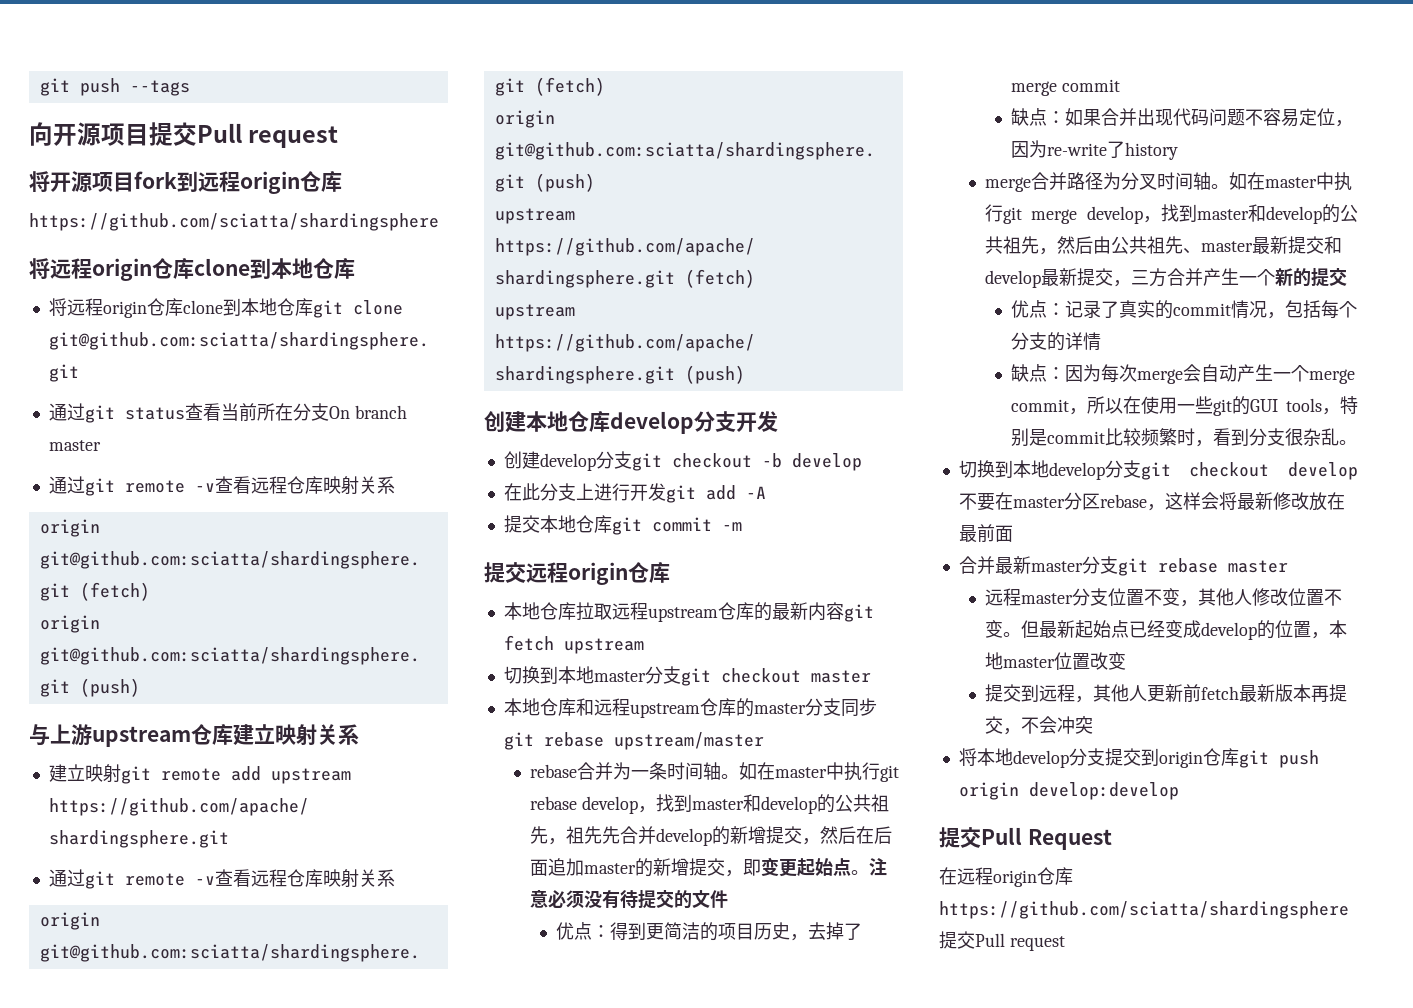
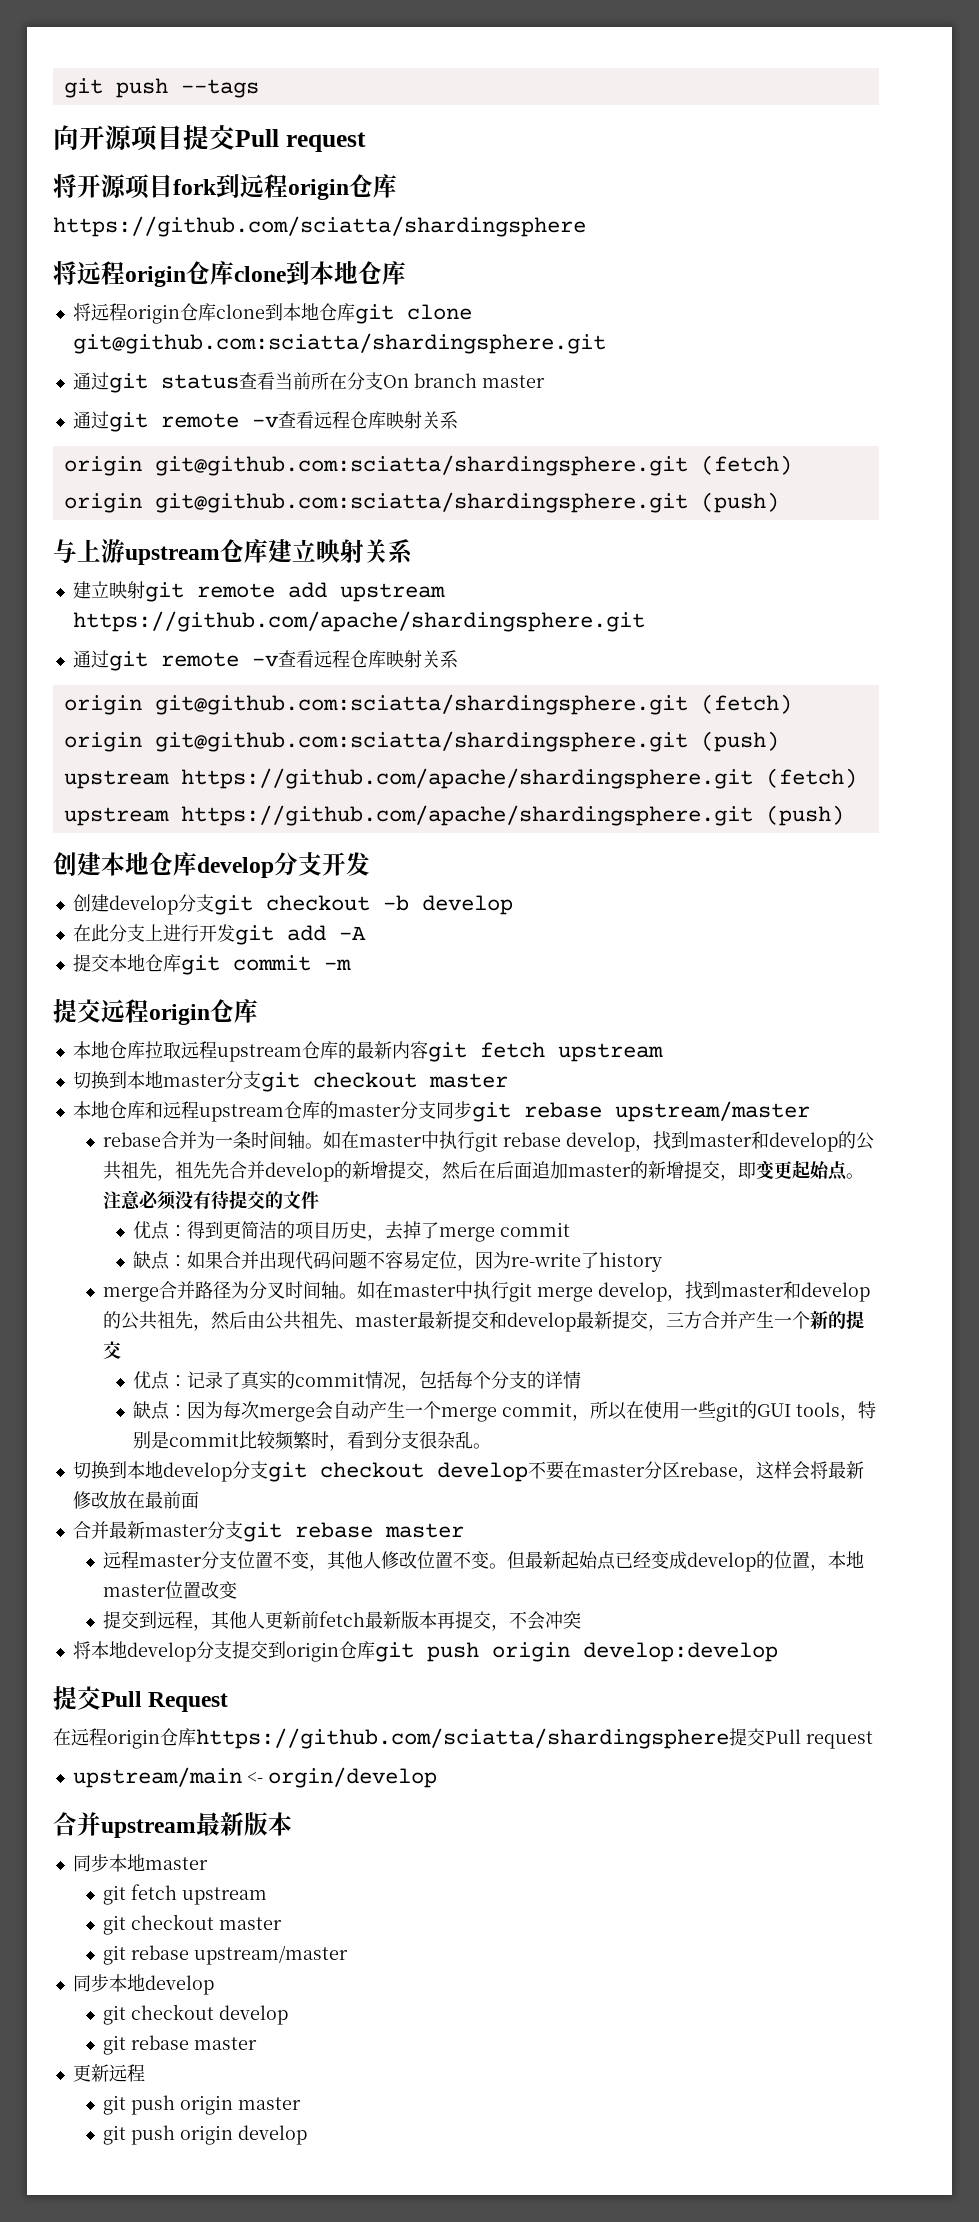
+ upstream/main <- orgin/develop
+ 合并upstream最新版本
+ 同步本地master
+ git fetch upstream
+ git checkout master
+ git rebase upstream/master
+ 同步本地develop
+ git checkout develop
+ git rebase master
+ 更新远程
+ git push origin master
+ git push origin develop

